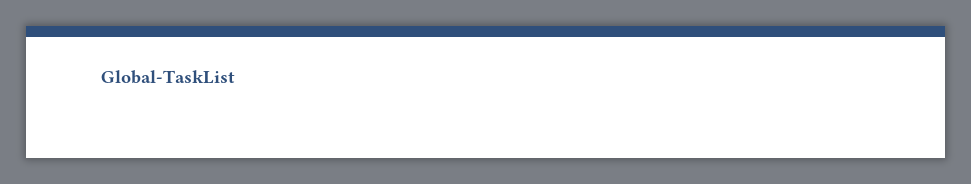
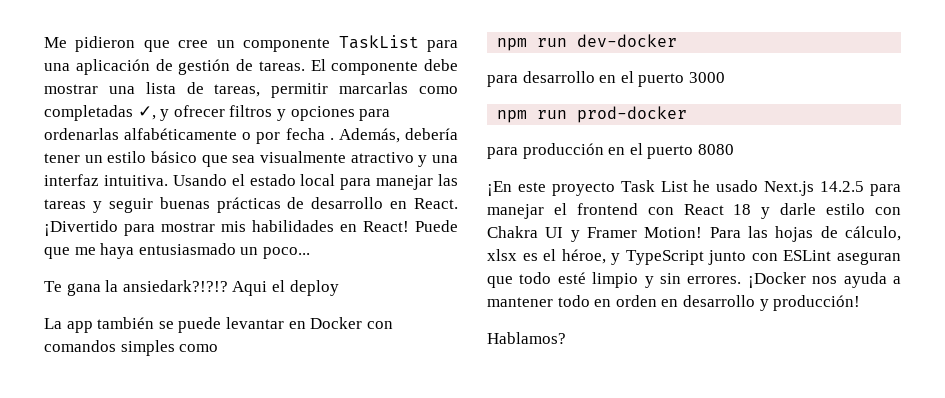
- Global-TaskList
+ Me pidieron que cree un componente TaskList para una aplicación de gestión de tareas. El componente debe mostrar una lista de tareas, permitir marcarlas como completadas ✓, y ofrecer filtros y opciones para ordenarlas alfabéticamente o por fecha . Además, debería tener un estilo básico que sea visualmente atractivo y una interfaz intuitiva. Usando el estado local para manejar las tareas y seguir buenas prácticas de desarrollo en React. ¡Divertido para mostrar mis habilidades en React! Puede que me haya entusiasmado un poco...
+ Te gana la ansiedark?!?!? Aqui el deploy
+ La app también se puede levantar en Docker con comandos simples como
+ npm run dev-docker
+ para desarrollo en el puerto 3000
+ npm run prod-docker
+ para producción en el puerto 8080
+ ¡En este proyecto Task List he usado Next.js 14.2.5 para manejar el frontend con React 18 y darle estilo con Chakra UI y Framer Motion! Para las hojas de cálculo, xlsx es el héroe, y TypeScript junto con ESLint aseguran que todo esté limpio y sin errores. ¡Docker nos ayuda a mantener todo en orden en desarrollo y producción!
+ Hablamos?

